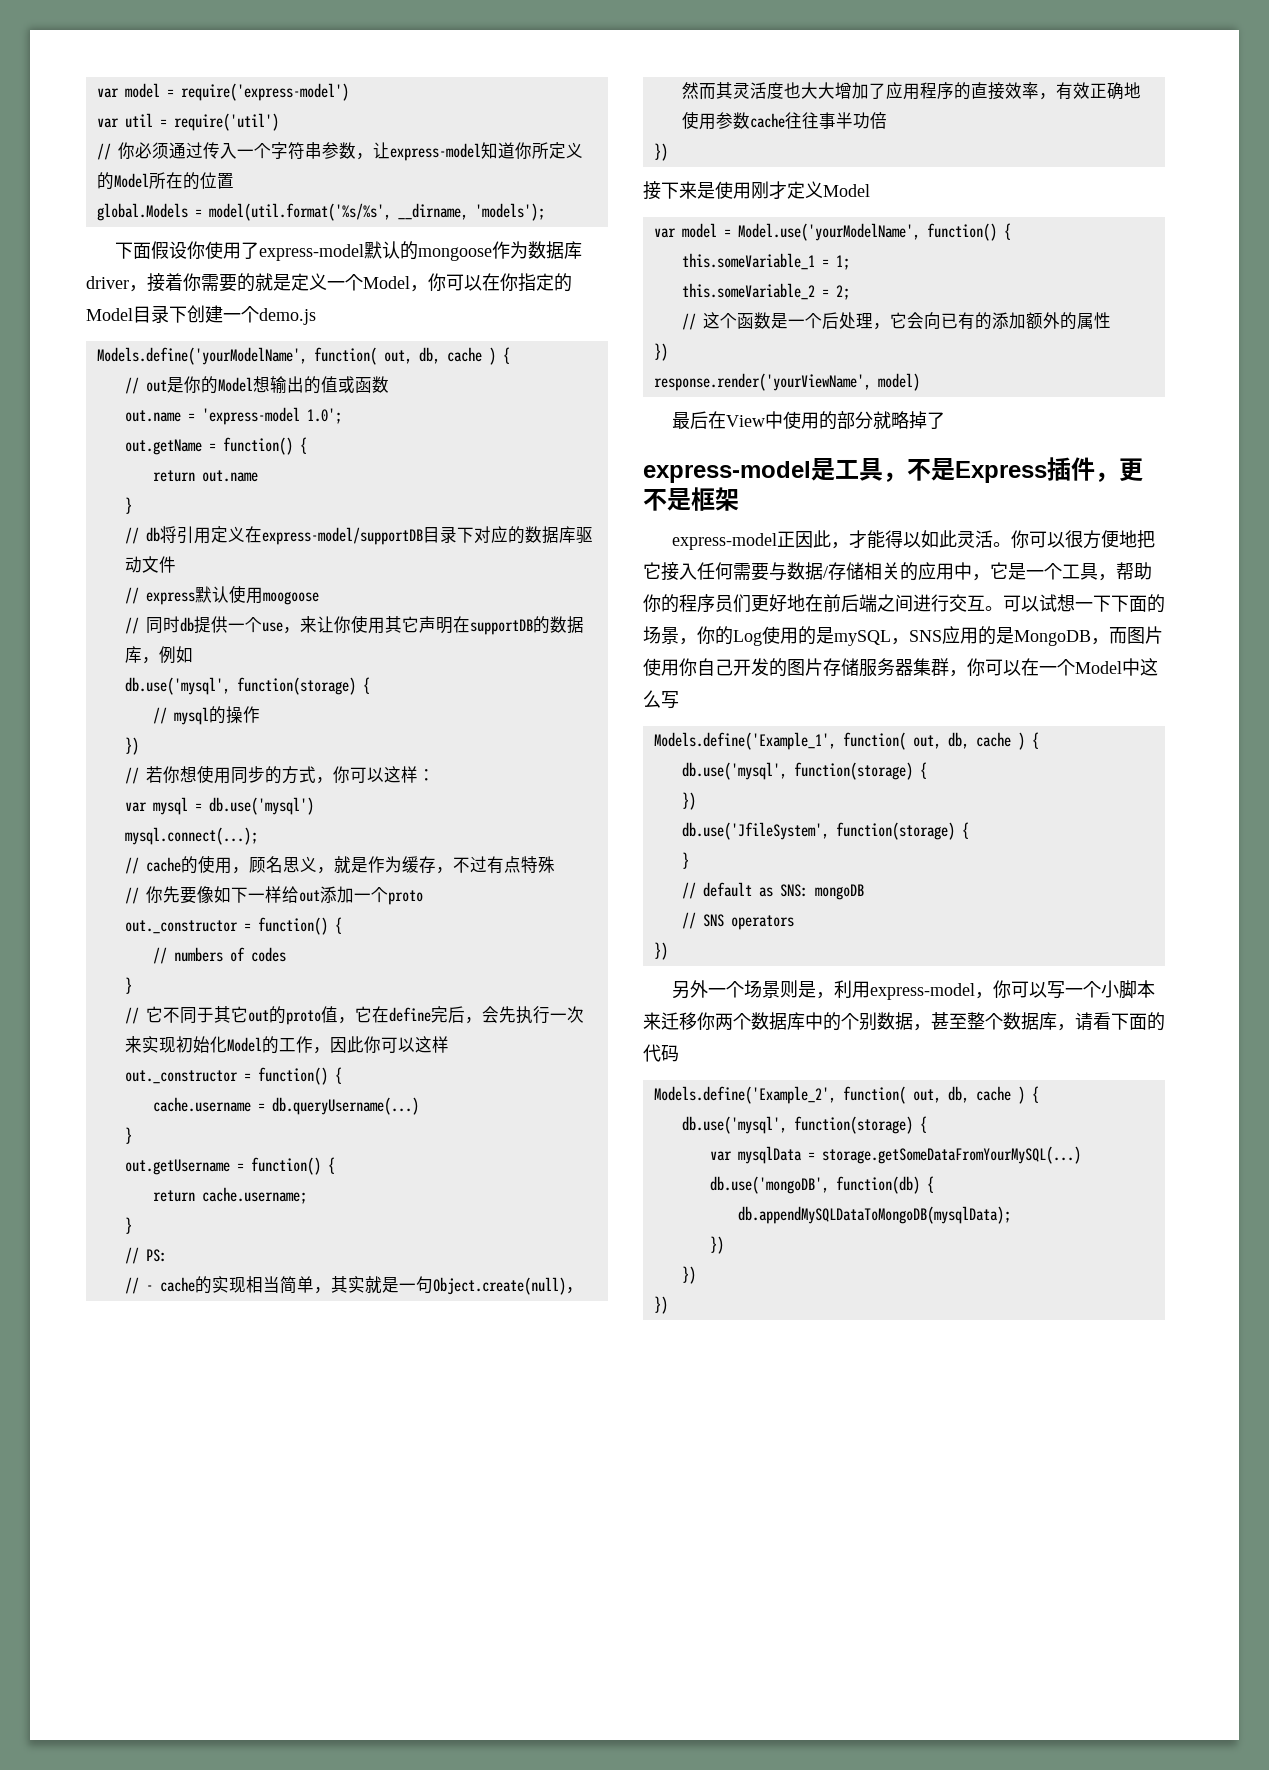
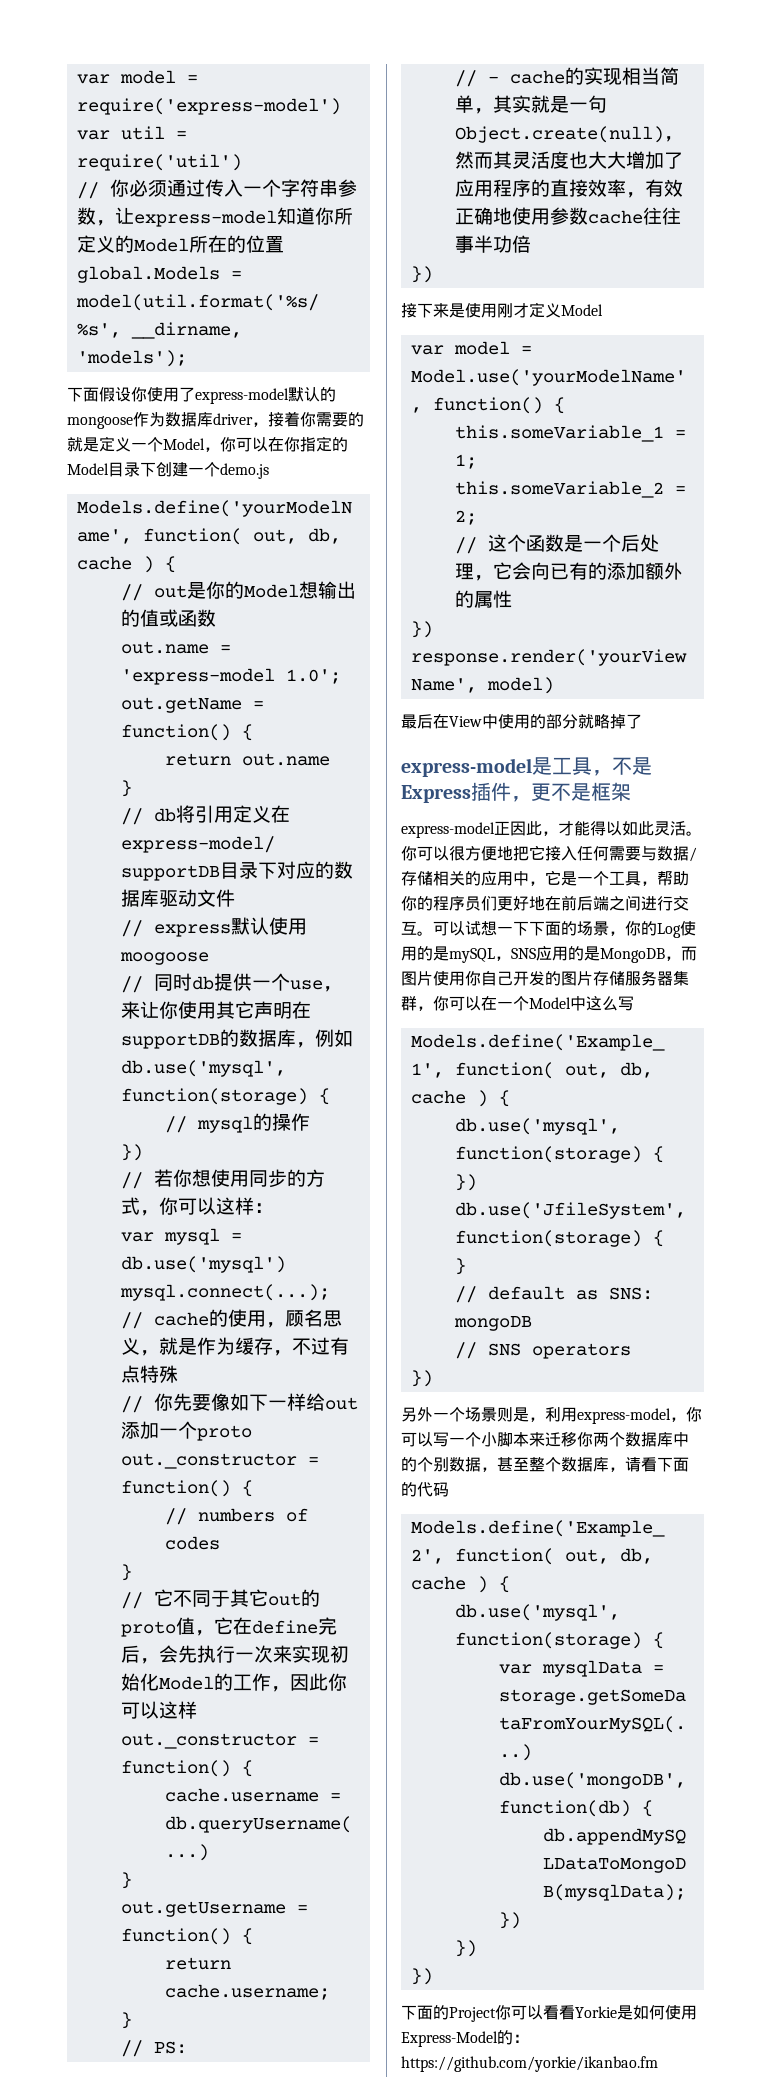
+ 下面的Project你可以看看Yorkie是如何使用Express-Model的：https://github.com/yorkie/ikanbao.fm

